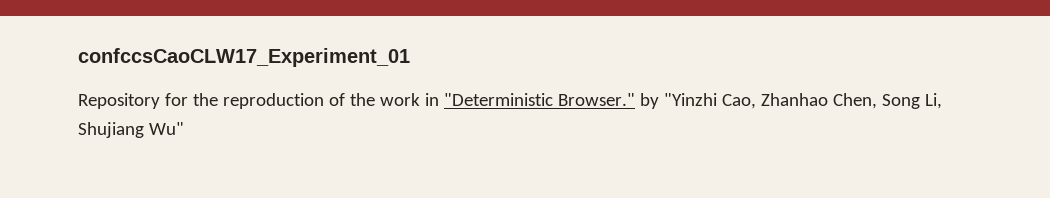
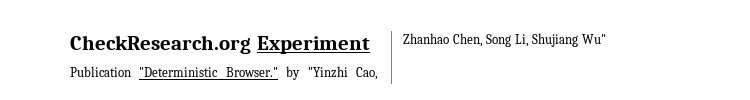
- confccsCaoCLW17_Experiment_01
- Repository for the reproduction of the work in "Deterministic Browser." by "Yinzhi Cao, Zhanhao Chen, Song Li, Shujiang Wu"
+ CheckResearch.org Experiment
+ Publication "Deterministic Browser." by "Yinzhi Cao, Zhanhao Chen, Song Li, Shujiang Wu"

